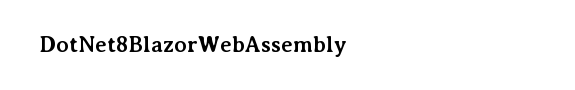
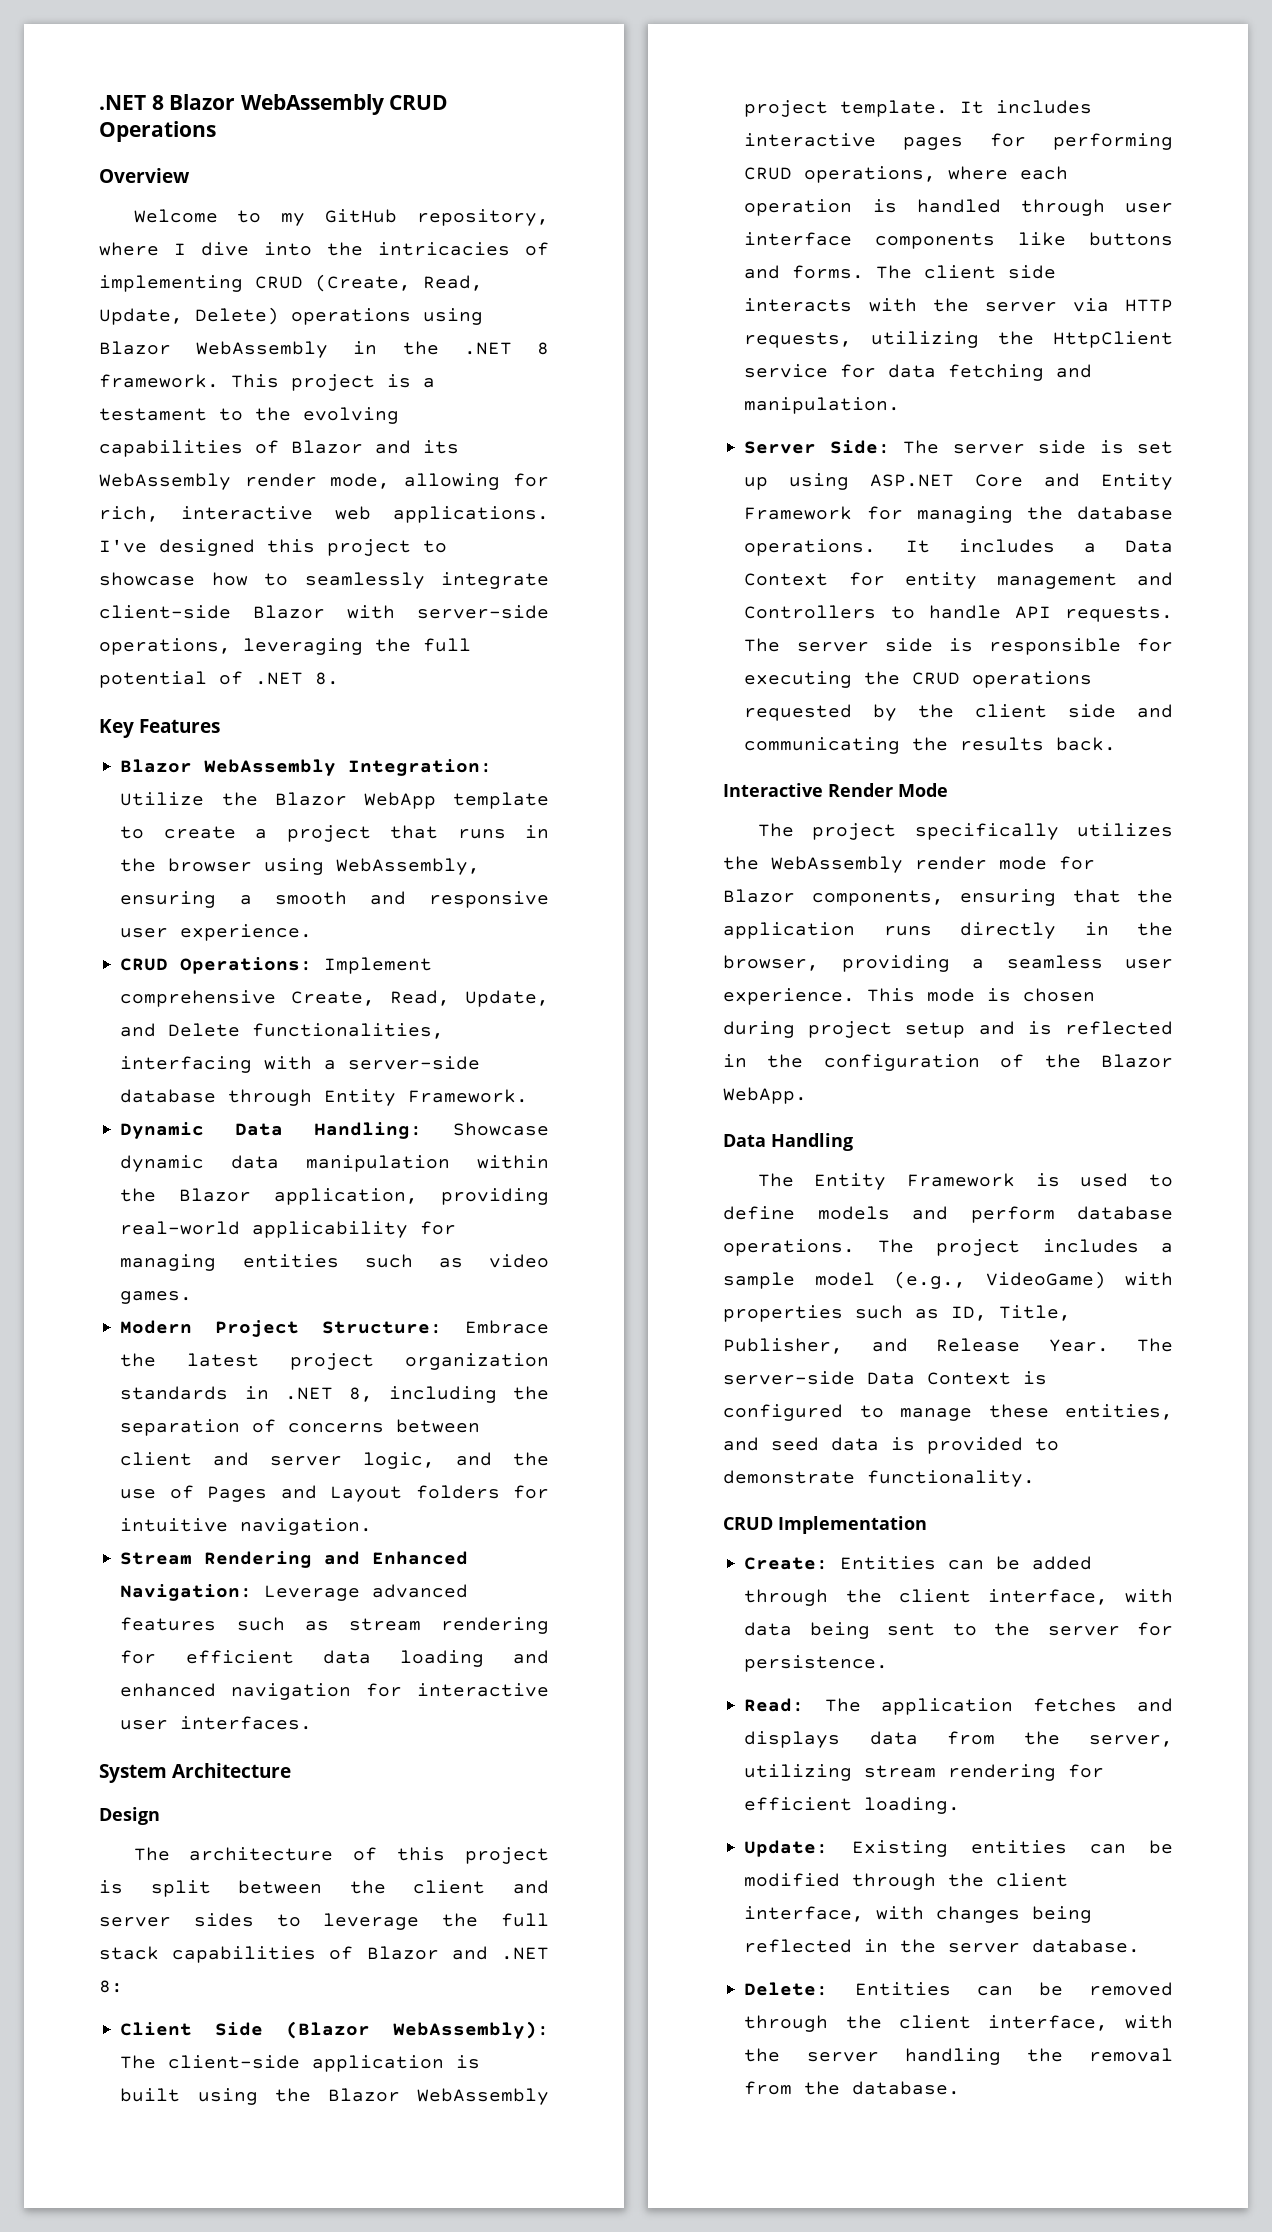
- DotNet8BlazorWebAssembly
+ .NET 8 Blazor WebAssembly CRUD Operations
+ Overview
+ Welcome to my GitHub repository, where I dive into the intricacies of implementing CRUD (Create, Read, Update, Delete) operations using Blazor WebAssembly in the .NET 8 framework. This project is a testament to the evolving capabilities of Blazor and its WebAssembly render mode, allowing for rich, interactive web applications. I've designed this project to showcase how to seamlessly integrate client-side Blazor with server-side operations, leveraging the full potential of .NET 8.
+ Key Features
+ Blazor WebAssembly Integration: Utilize the Blazor WebApp template to create a project that runs in the browser using WebAssembly, ensuring a smooth and responsive user experience.
+ CRUD Operations: Implement comprehensive Create, Read, Update, and Delete functionalities, interfacing with a server-side database through Entity Framework.
+ Dynamic Data Handling: Showcase dynamic data manipulation within the Blazor application, providing real-world applicability for managing entities such as video games.
+ Modern Project Structure: Embrace the latest project organization standards in .NET 8, including the separation of concerns between client and server logic, and the use of Pages and Layout folders for intuitive navigation.
+ Stream Rendering and Enhanced Navigation: Leverage advanced features such as stream rendering for efficient data loading and enhanced navigation for interactive user interfaces.
+ System Architecture
+ Design
+ The architecture of this project is split between the client and server sides to leverage the full stack capabilities of Blazor and .NET 8:
+ Client Side (Blazor WebAssembly): The client-side application is built using the Blazor WebAssembly project template. It includes interactive pages for performing CRUD operations, where each operation is handled through user interface components like buttons and forms. The client side interacts with the server via HTTP requests, utilizing the HttpClient service for data fetching and manipulation.
+ Server Side: The server side is set up using ASP.NET Core and Entity Framework for managing the database operations. It includes a Data Context for entity management and Controllers to handle API requests. The server side is responsible for executing the CRUD operations requested by the client side and communicating the results back.
+ Interactive Render Mode
+ The project specifically utilizes the WebAssembly render mode for Blazor components, ensuring that the application runs directly in the browser, providing a seamless user experience. This mode is chosen during project setup and is reflected in the configuration of the Blazor WebApp.
+ Data Handling
+ The Entity Framework is used to define models and perform database operations. The project includes a sample model (e.g., VideoGame) with properties such as ID, Title, Publisher, and Release Year. The server-side Data Context is configured to manage these entities, and seed data is provided to demonstrate functionality.
+ CRUD Implementation
+ Create: Entities can be added through the client interface, with data being sent to the server for persistence.
+ Read: The application fetches and displays data from the server, utilizing stream rendering for efficient loading.
+ Update: Existing entities can be modified through the client interface, with changes being reflected in the server database.
+ Delete: Entities can be removed through the client interface, with the server handling the removal from the database.

